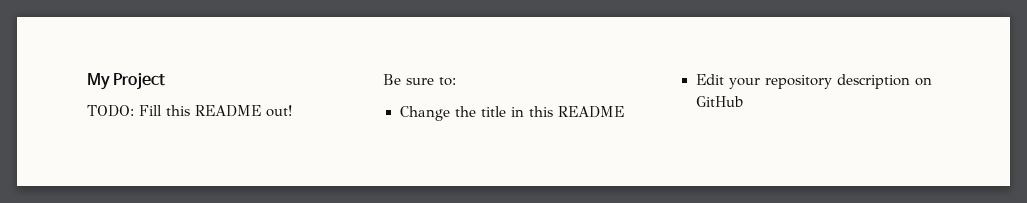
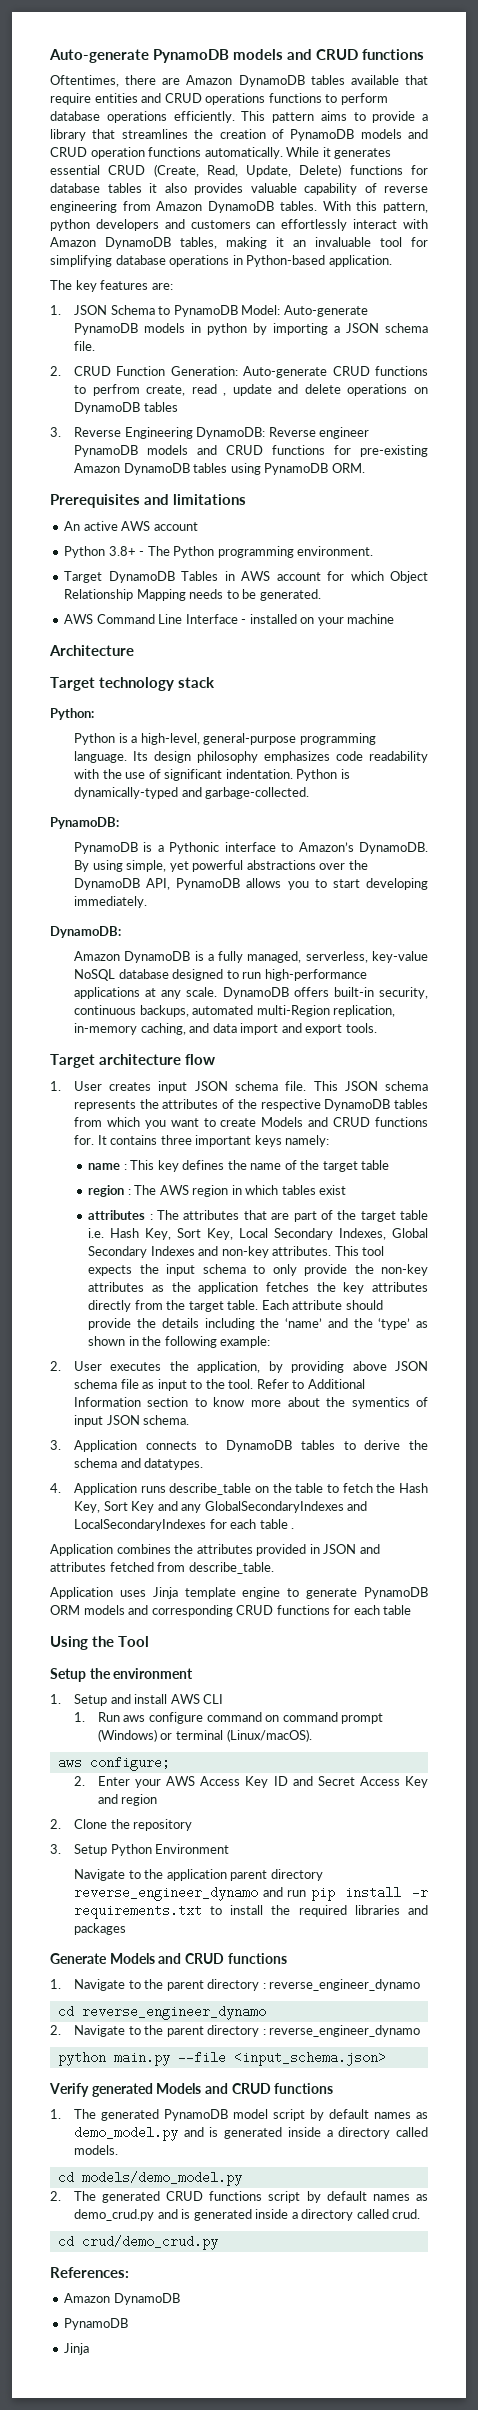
- My Project
- TODO: Fill this README out!
- Be sure to:
- Change the title in this README
- Edit your repository description on GitHub
+ Auto-generate PynamoDB models and CRUD functions
+ Oftentimes, there are Amazon DynamoDB tables available that require entities and CRUD operations functions to perform database operations efficiently. This pattern aims to provide a library that streamlines the creation of PynamoDB models and CRUD operation functions automatically. While it generates essential CRUD (Create, Read, Update, Delete) functions for database tables it also provides valuable capability of reverse engineering from Amazon DynamoDB tables. With this pattern, python developers and customers can effortlessly interact with Amazon DynamoDB tables, making it an invaluable tool for simplifying database operations in Python-based application.
+ The key features are:
+ 1. JSON Schema to PynamoDB Model: Auto-generate PynamoDB models in python by importing a JSON schema file.
+ 2. CRUD Function Generation: Auto-generate CRUD functions to perfrom create, read , update and delete operations on DynamoDB tables
+ 3. Reverse Engineering DynamoDB: Reverse engineer PynamoDB models and CRUD functions for pre-existing Amazon DynamoDB tables using PynamoDB ORM.
+ Prerequisites and limitations
+ An active AWS account
+ Python 3.8+ - The Python programming environment.
+ Target DynamoDB Tables in AWS account for which Object Relationship Mapping needs to be generated.
+ AWS Command Line Interface - installed on your machine
+ Architecture
+ Target technology stack
+ Python:
+ Python is a high-level, general-purpose programming language. Its design philosophy emphasizes code readability with the use of significant indentation. Python is dynamically-typed and garbage-collected.
+ PynamoDB:
+ PynamoDB is a Pythonic interface to Amazon’s DynamoDB. By using simple, yet powerful abstractions over the DynamoDB API, PynamoDB allows you to start developing immediately.
+ DynamoDB:
+ Amazon DynamoDB is a fully managed, serverless, key-value NoSQL database designed to run high-performance applications at any scale. DynamoDB offers built-in security, continuous backups, automated multi-Region replication, in-memory caching, and data import and export tools.
+ Target architecture flow
+ 1. User creates input JSON schema file. This JSON schema represents the attributes of the respective DynamoDB tables from which you want to create Models and CRUD functions for. It contains three important keys namely:
+ name : This key defines the name of the target table
+ region : The AWS region in which tables exist
+ attributes : The attributes that are part of the target table i.e. Hash Key, Sort Key, Local Secondary Indexes, Global Secondary Indexes and non-key attributes. This tool expects the input schema to only provide the non-key attributes as the application fetches the key attributes directly from the target table. Each attribute should provide the details including the ‘name’ and the ‘type’ as shown in the following example:
+ 2. User executes the application, by providing above JSON schema file as input to the tool. Refer to Additional Information section to know more about the symentics of input JSON schema.
+ 3. Application connects to DynamoDB tables to derive the schema and datatypes.
+ 4. Application runs describe_table on the table to fetch the Hash Key, Sort Key and any GlobalSecondaryIndexes and LocalSecondaryIndexes for each table .
+ Application combines the attributes provided in JSON and attributes fetched from describe_table.
+ Application uses Jinja template engine to generate PynamoDB ORM models and corresponding CRUD functions for each table
+ Using the Tool
+ Setup the environment
+ 1. Setup and install AWS CLI
+ 1. Run aws configure command on command prompt (Windows) or terminal (Linux/macOS).
+ aws configure;
+ 2. Enter your AWS Access Key ID and Secret Access Key and region
+ 2. Clone the repository
+ 3. Setup Python Environment
+ Navigate to the application parent directory reverse_engineer_dynamo and run pip install -r requirements.txt to install the required libraries and packages
+ Generate Models and CRUD functions
+ 1. Navigate to the parent directory : reverse_engineer_dynamo
+ cd reverse_engineer_dynamo
+ 2. Navigate to the parent directory : reverse_engineer_dynamo
+ python main.py --file <input_schema.json>
+ Verify generated Models and CRUD functions
+ 1. The generated PynamoDB model script by default names as demo_model.py and is generated inside a directory called models.
+ cd models/demo_model.py
+ 2. The generated CRUD functions script by default names as demo_crud.py and is generated inside a directory called crud.
+ cd crud/demo_crud.py
+ References:
+ Amazon DynamoDB
+ PynamoDB
+ Jinja

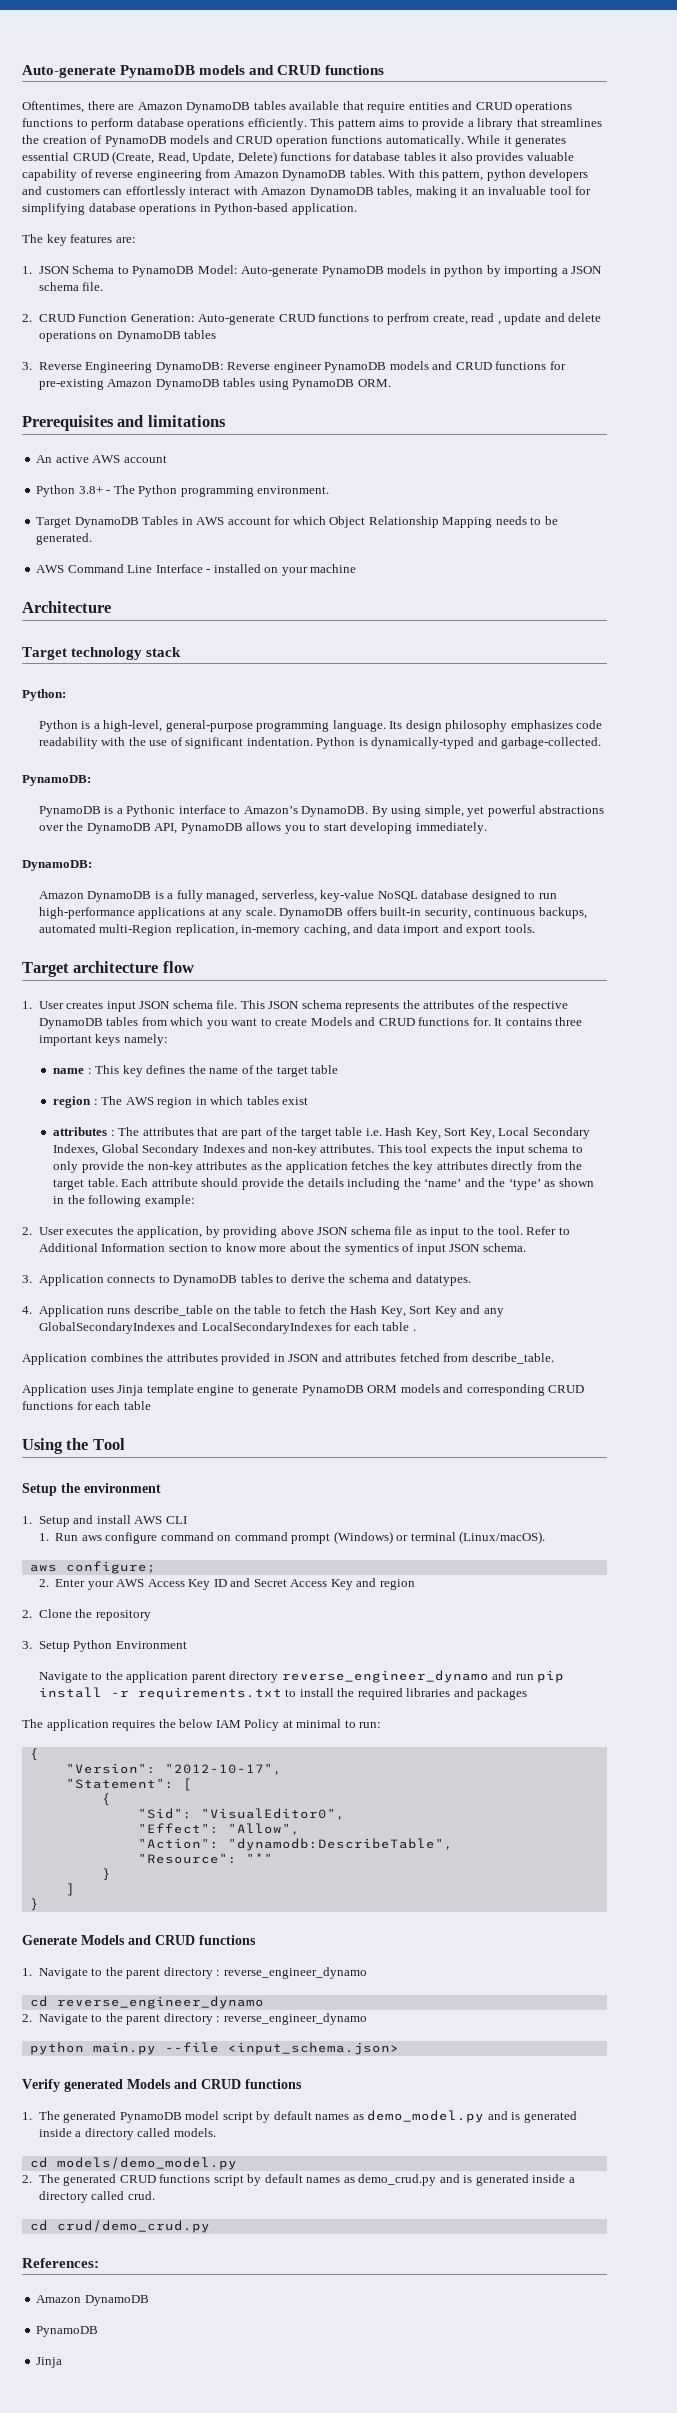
+ The application requires the below IAM Policy at minimal to run:
+ {
+ "Version": "2012-10-17",
+ "Statement": [
+ {
+ "Sid": "VisualEditor0",
+ "Effect": "Allow",
+ "Action": "dynamodb:DescribeTable",
+ "Resource": "*"
+ }
+ ]
+ }

